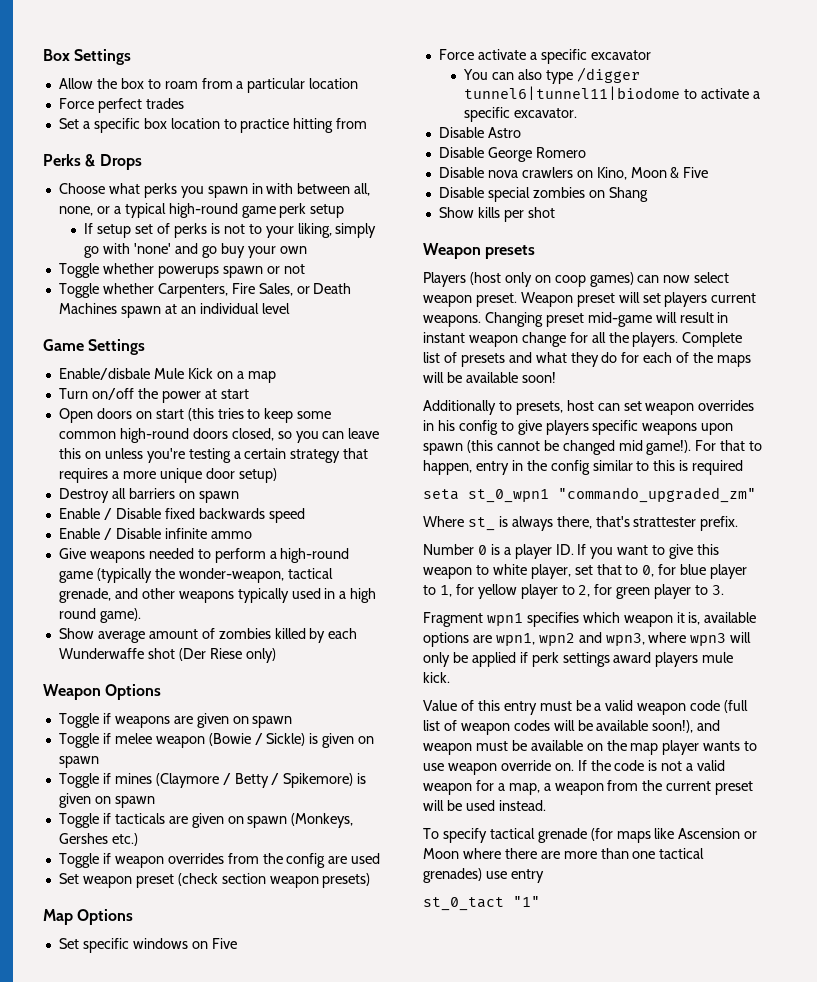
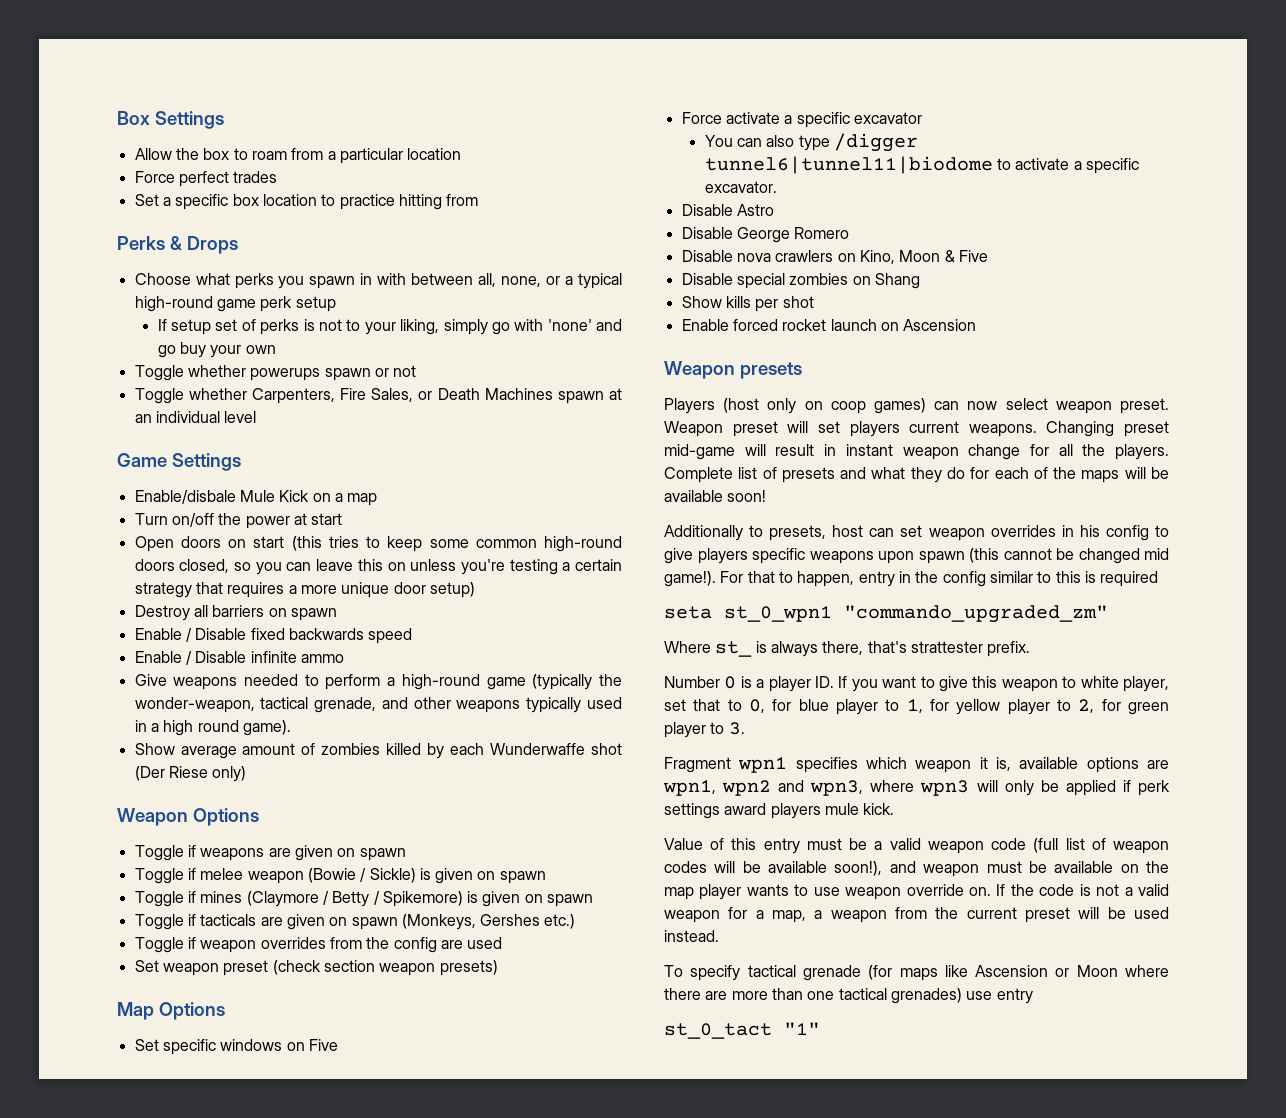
+ Enable forced rocket launch on Ascension

